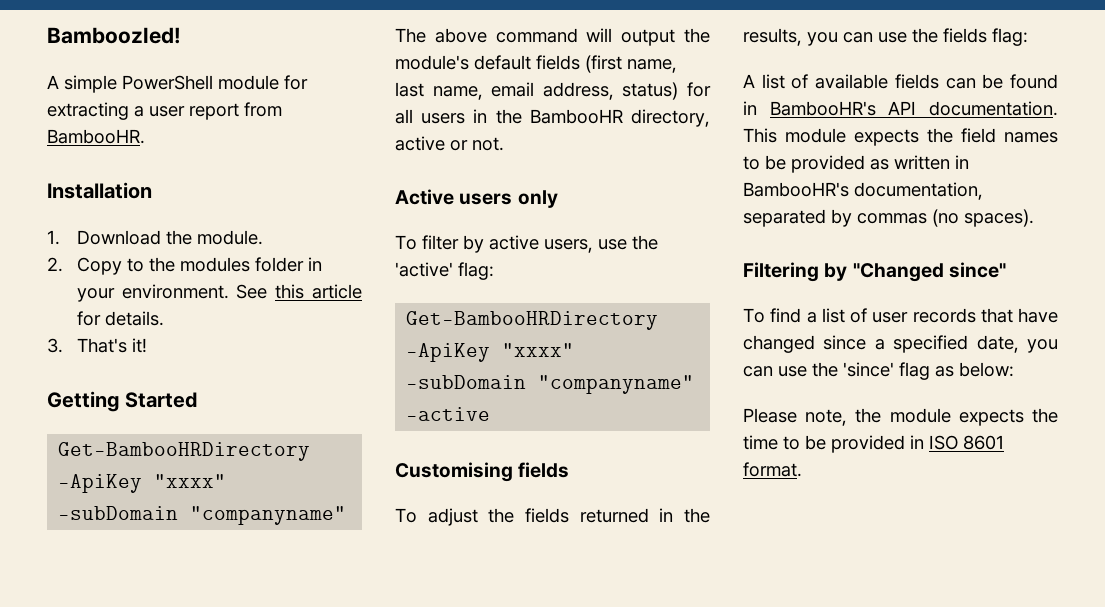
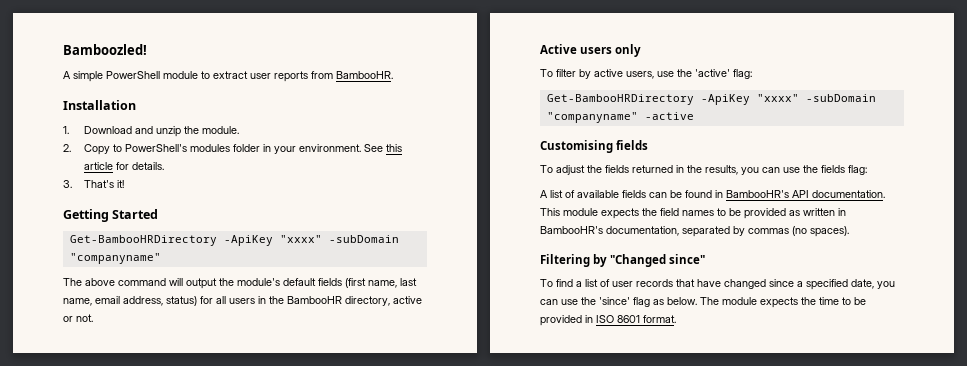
- A simple PowerShell module for extracting a user report from BambooHR.
+ A simple PowerShell module to extract user reports from BambooHR.
- 1. Download the module.
+ 1. Download and unzip the module.
- 2. Copy to the modules folder in your environment.
+ 2. Copy to PowerShell's modules folder in your environment.
- To find a list of user records that have changed since a specified date, you can use the 'since' flag as below:
- Please note, the module expects the time to be provided in ISO 8601 format.
+ To find a list of user records that have changed since a specified date, you can use the 'since' flag as below. The module expects the time to be provided in ISO 8601 format.

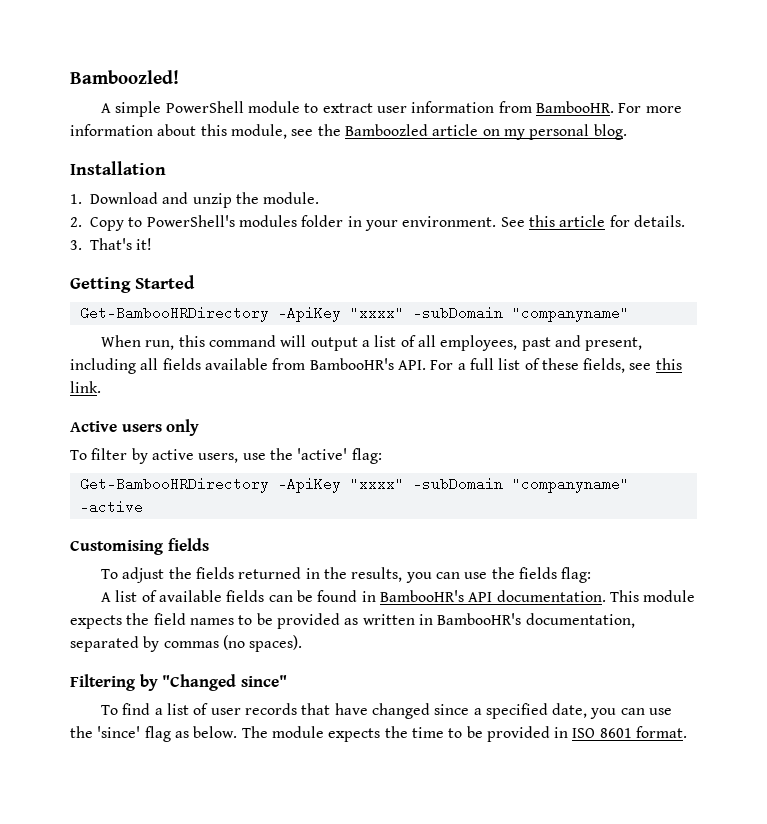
- A simple PowerShell module to extract user reports from BambooHR.
+ A simple PowerShell module to extract user information from BambooHR. For more information about this module, see the Bamboozled article on my personal blog.
- The above command will output the module's default fields (first name, last name, email address, status) for all users in the BambooHR directory, active or not.
+ When run, this command will output a list of all employees, past and present, including all fields available from BambooHR's API. For a full list of these fields, see this link.

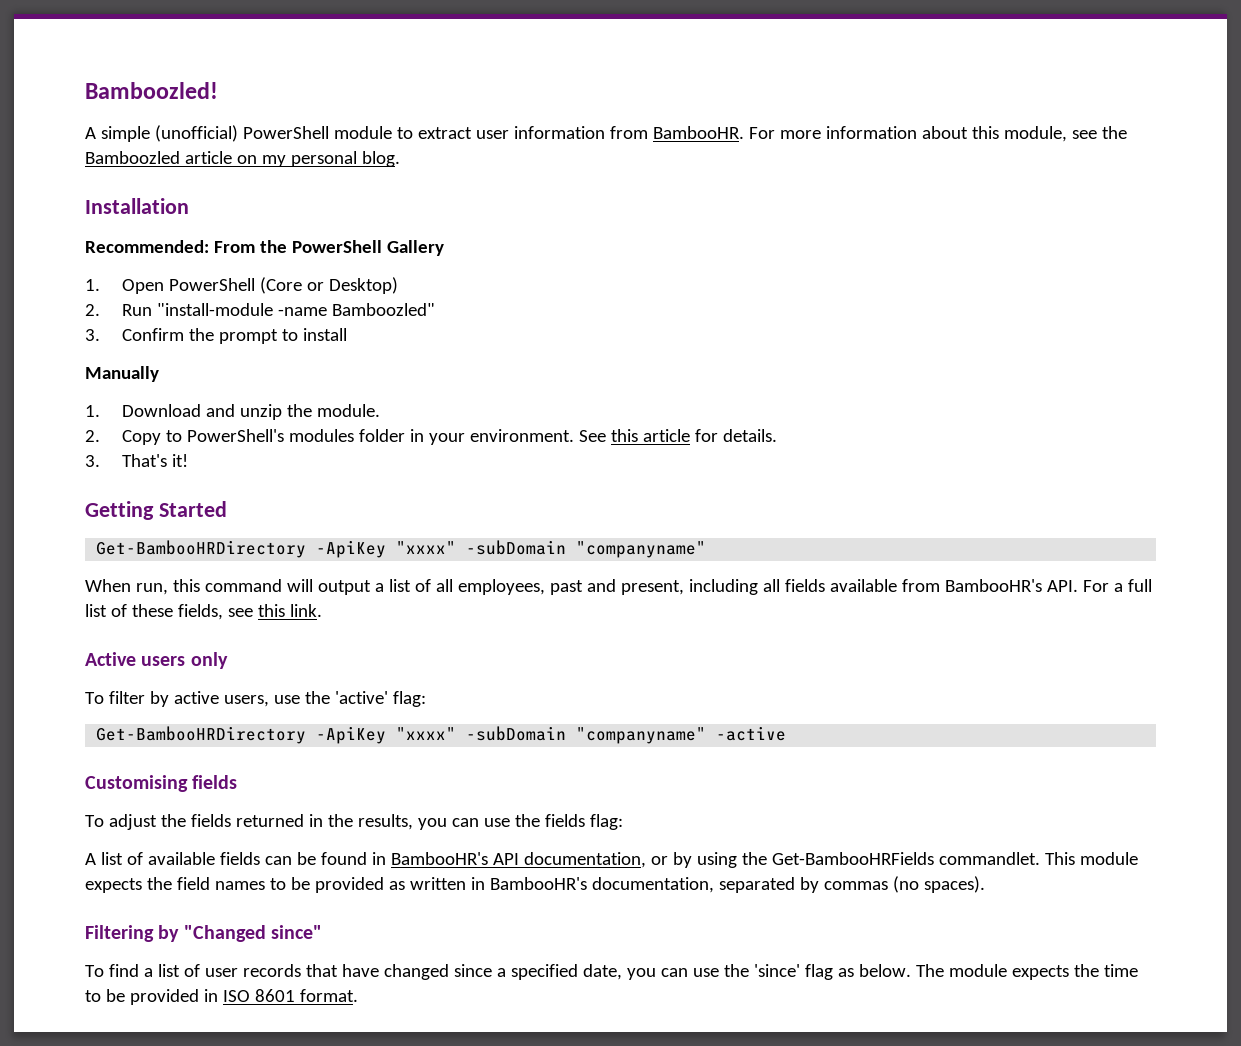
- A simple PowerShell module to extract user information from BambooHR.
+ A simple (unofficial) PowerShell module to extract user information from BambooHR.
+ Recommended: From the PowerShell Gallery
+ 1. Open PowerShell (Core or Desktop)
+ 2. Run "install-module -name Bamboozled"
+ 3. Confirm the prompt to install
+ Manually
- A list of available fields can be found in BambooHR's API documentation.
+ A list of available fields can be found in BambooHR's API documentation, or by using the Get-BambooHRFields commandlet.

